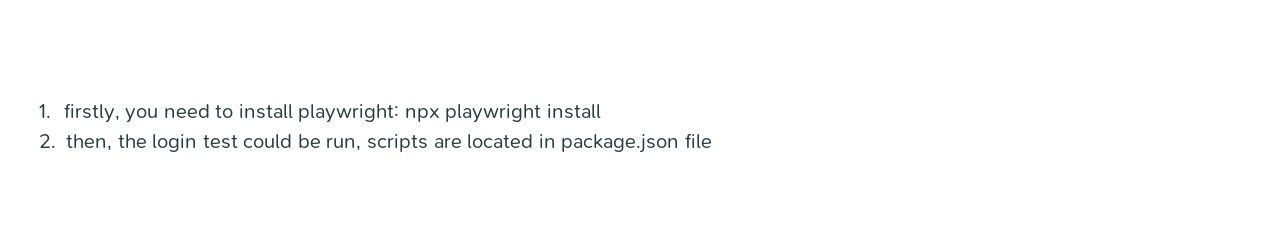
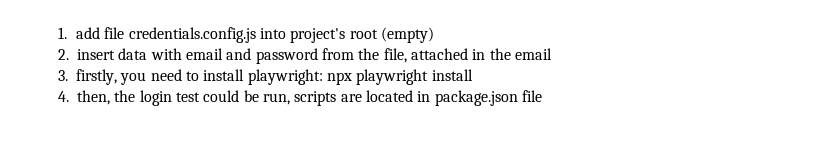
- 1. firstly, you need to install playwright: npx playwright install
+ 1. add file credentials.config.js into project's root (empty)
+ 2. insert data with email and password from the file, attached in the email
+ 3. firstly, you need to install playwright: npx playwright install
- 2. then, the login test could be run, scripts are located in package.json file
+ 4. then, the login test could be run, scripts are located in package.json file

